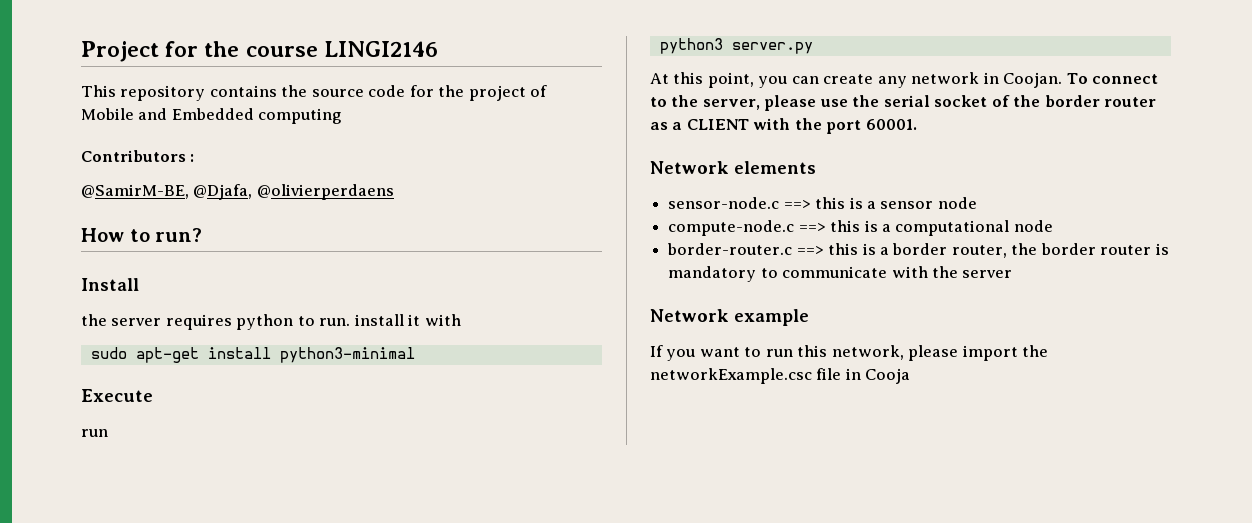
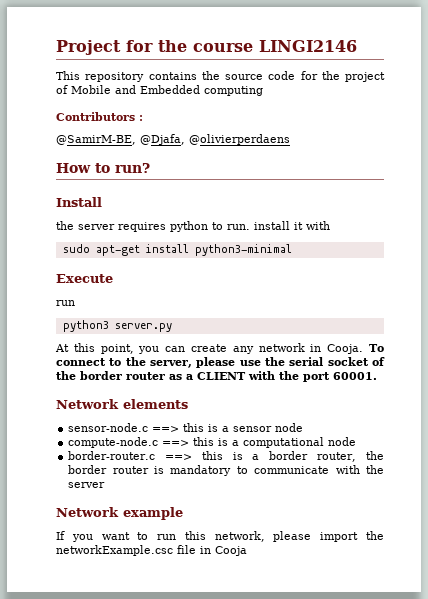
- At this point, you can create any network in Coojan.
+ At this point, you can create any network in Cooja.

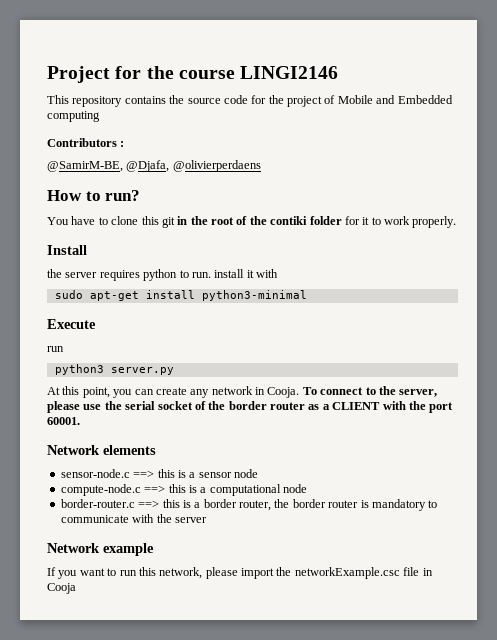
+ You have to clone this git in the root of the contiki folder for it to work properly.

